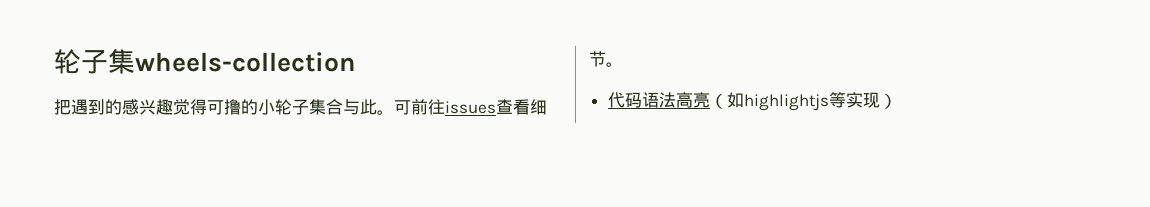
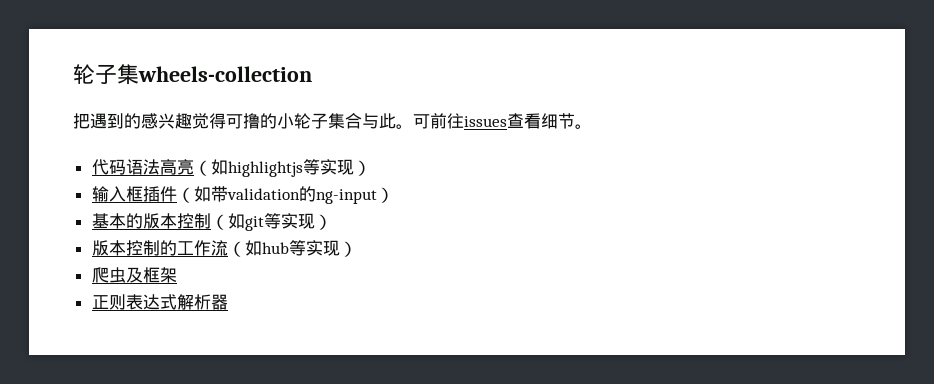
+ 输入框插件（如带validation的ng-input）
+ 基本的版本控制（如git等实现）
+ 版本控制的工作流（如hub等实现）
+ 爬虫及框架
+ 正则表达式解析器

